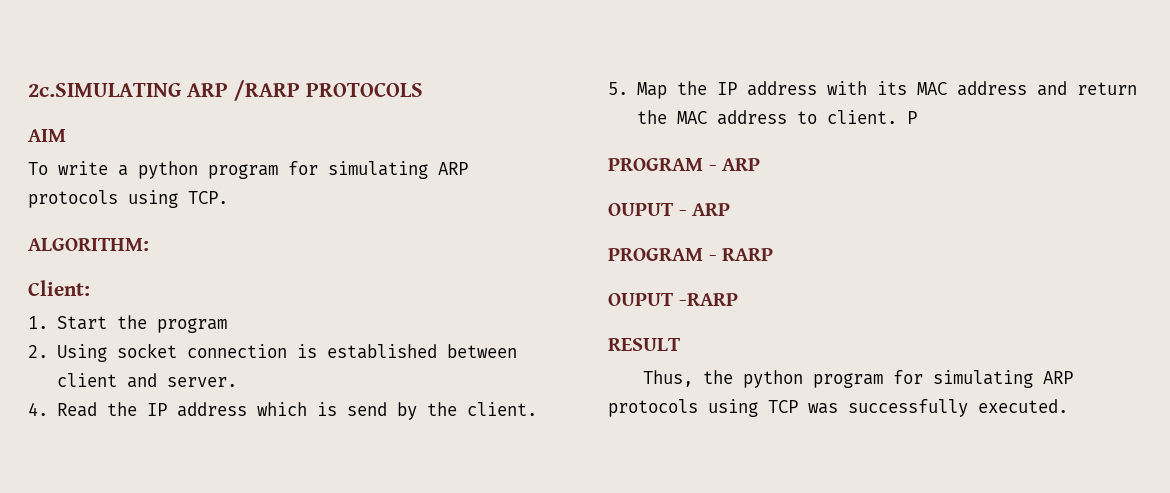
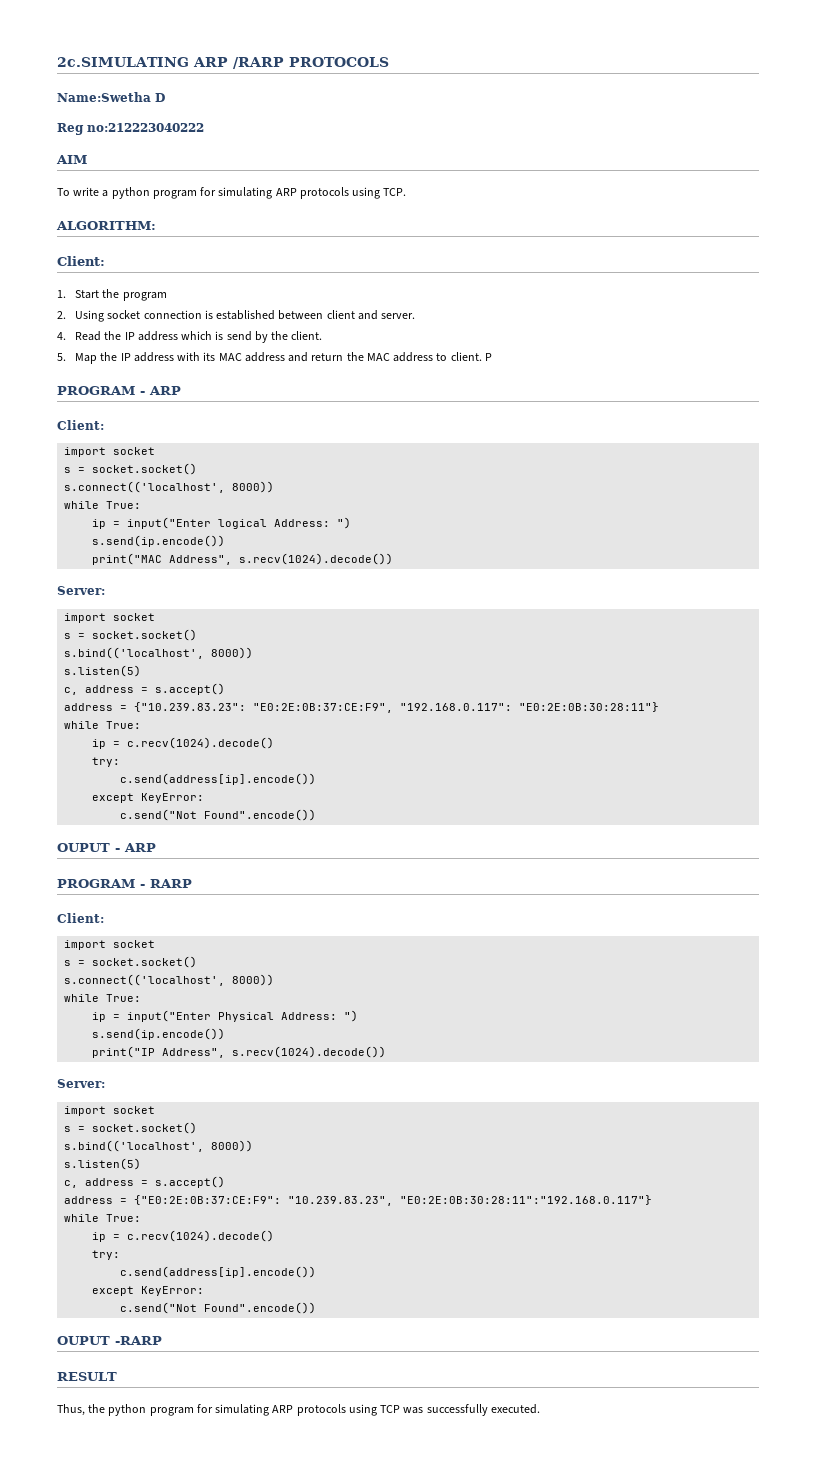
+ Name:Swetha D
+ Reg no:212223040222
  PROGRAM - ARP
+ Client:
+ import socket
+ s = socket.socket()
+ s.connect(('localhost', 8000))
+ while True:
+ ip = input("Enter logical Address: ")
+ s.send(ip.encode())
+ print("MAC Address", s.recv(1024).decode())
+ Server:
+ import socket
+ s = socket.socket()
+ s.bind(('localhost', 8000))
+ s.listen(5)
+ c, address = s.accept()
+ address = {"10.239.83.23": "E0:2E:0B:37:CE:F9", "192.168.0.117": "E0:2E:0B:30:28:11"}
+ while True:
+ ip = c.recv(1024).decode()
+ try:
+ c.send(address[ip].encode())
+ except KeyError:
+ c.send("Not Found".encode())
  PROGRAM - RARP
+ Client:
+ import socket
+ s = socket.socket()
+ s.connect(('localhost', 8000))
+ while True:
+ ip = input("Enter Physical Address: ")
+ s.send(ip.encode())
+ print("IP Address", s.recv(1024).decode())
+ Server:
+ import socket
+ s = socket.socket()
+ s.bind(('localhost', 8000))
+ s.listen(5)
+ c, address = s.accept()
+ address = {"E0:2E:0B:37:CE:F9": "10.239.83.23", "E0:2E:0B:30:28:11":"192.168.0.117"}
+ while True:
+ ip = c.recv(1024).decode()
+ try:
+ c.send(address[ip].encode())
+ except KeyError:
+ c.send("Not Found".encode())

